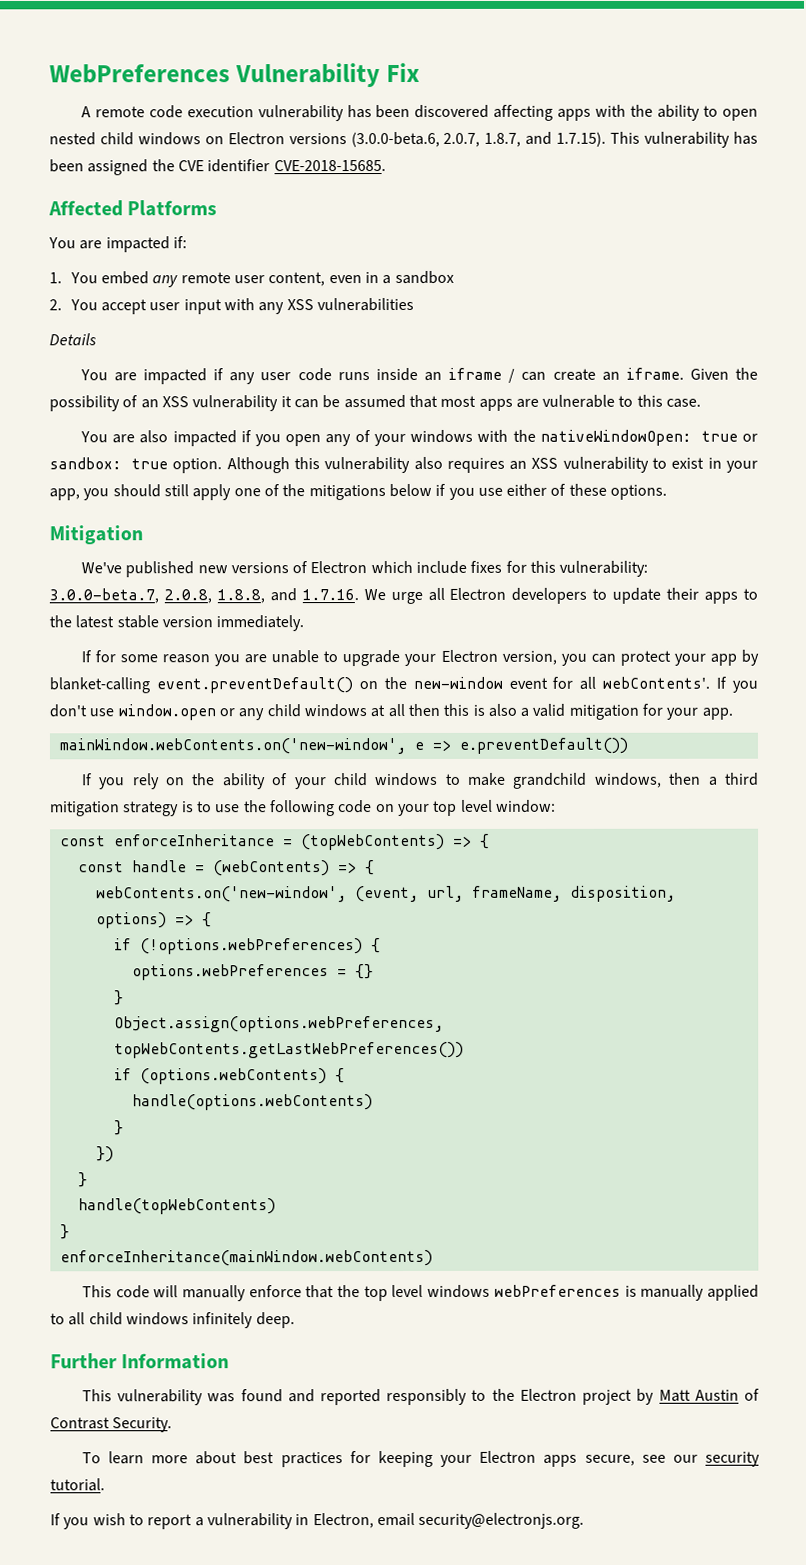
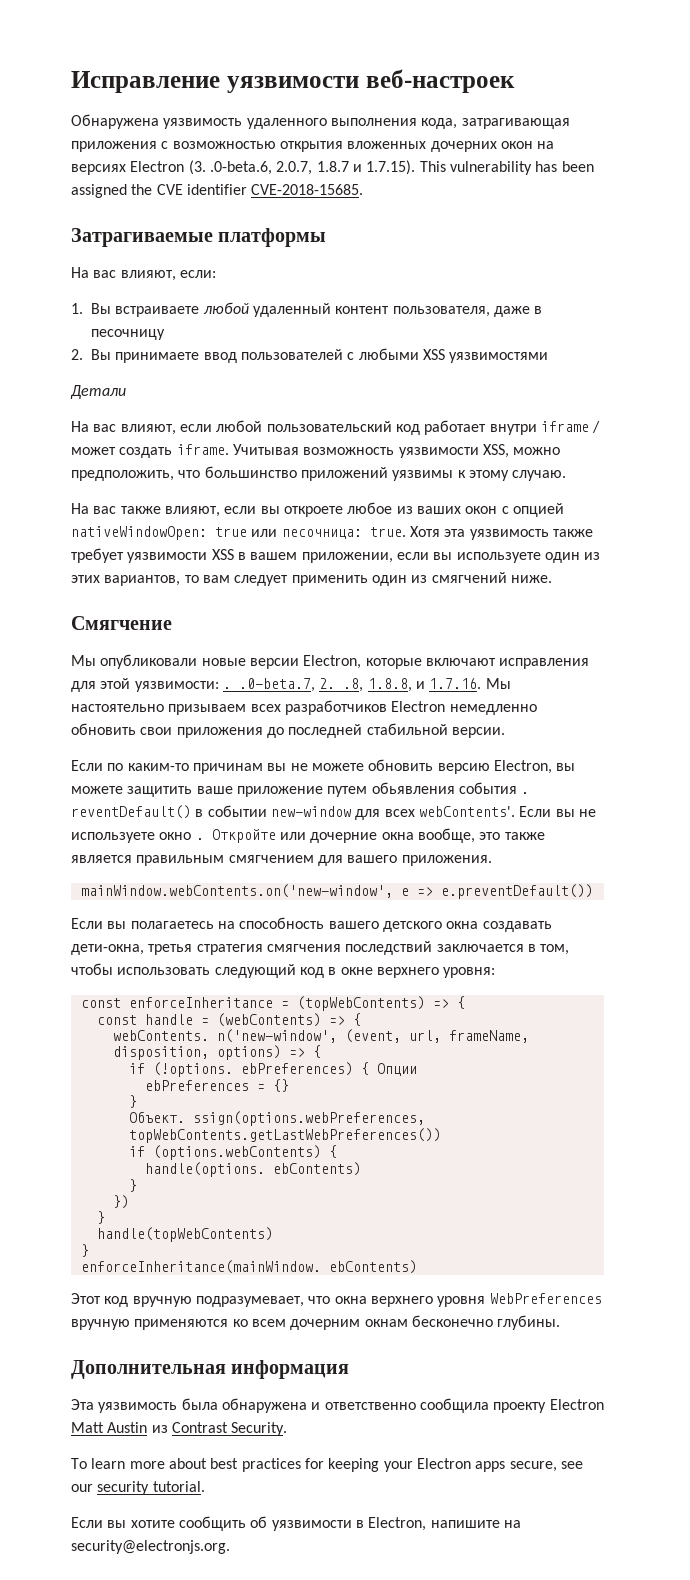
- WebPreferences Vulnerability Fix
- A remote code execution vulnerability has been discovered affecting apps with the ability to open nested child windows on Electron versions (3.0.0-beta.6, 2.0.7, 1.8.7, and 1.7.15). This vulnerability has been assigned the CVE identifier CVE-2018-15685.
+ Исправление уязвимости веб-настроек
+ Обнаружена уязвимость удаленного выполнения кода, затрагивающая приложения с возможностью открытия вложенных дочерних окон на версиях Electron (3. .0-beta.6, 2.0.7, 1.8.7 и 1.7.15). This vulnerability has been assigned the CVE identifier CVE-2018-15685.
- Affected Platforms
- You are impacted if:
- 1. You embed any remote user content, even in a sandbox
- 2. You accept user input with any XSS vulnerabilities
- Details
- You are impacted if any user code runs inside an iframe / can create an iframe. Given the possibility of an XSS vulnerability it can be assumed that most apps are vulnerable to this case.
- You are also impacted if you open any of your windows with the nativeWindowOpen: true or sandbox: true option. Although this vulnerability also requires an XSS vulnerability to exist in your app, you should still apply one of the mitigations below if you use either of these options.
- Mitigation
- We've published new versions of Electron which include fixes for this vulnerability: 3.0.0-beta.7, 2.0.8, 1.8.8, and 1.7.16. We urge all Electron developers to update their apps to the latest stable version immediately.
- If for some reason you are unable to upgrade your Electron version, you can protect your app by blanket-calling event.preventDefault() on the new-window event for all webContents'. If you don't use window.open or any child windows at all then this is also a valid mitigation for your app.
+ Затрагиваемые платформы
+ На вас влияют, если:
+ 1. Вы встраиваете любой удаленный контент пользователя, даже в песочницу
+ 2. Вы принимаете ввод пользователей с любыми XSS уязвимостями
+ Детали
+ На вас влияют, если любой пользовательский код работает внутри iframe / может создать iframe. Учитывая возможность уязвимости XSS, можно предположить, что большинство приложений уязвимы к этому случаю.
+ На вас также влияют, если вы откроете любое из ваших окон с опцией nativeWindowOpen: true или песочница: true. Хотя эта уязвимость также требует уязвимости XSS в вашем приложении, если вы используете один из этих вариантов, то вам следует применить один из смягчений ниже.
+ Смягчение
+ Мы опубликовали новые версии Electron, которые включают исправления для этой уязвимости: . .0-beta.7, 2. .8, 1.8.8, и 1.7.16. Мы настоятельно призываем всех разработчиков Electron немедленно обновить свои приложения до последней стабильной версии.
+ Если по каким-то причинам вы не можете обновить версию Electron, вы можете защитить ваше приложение путем обьявления события . reventDefault() в событии new-window для всех webContents'. Если вы не используете окно . Откройте или дочерние окна вообще, это также является правильным смягчением для вашего приложения.
  mainWindow.webContents.on('new-window', e => e.preventDefault())
- If you rely on the ability of your child windows to make grandchild windows, then a third mitigation strategy is to use the following code on your top level window:
+ Если вы полагаетесь на способность вашего детского окна создавать дети-окна, третья стратегия смягчения последствий заключается в том, чтобы использовать следующий код в окне верхнего уровня:
- webContents.on('new-window', (event, url, frameName, disposition, options) => {
+ webContents. n('new-window', (event, url, frameName, disposition, options) => {
- if (!options.webPreferences) {
- options.webPreferences = {}
+ if (!options. ebPreferences) { Опции
+ ebPreferences = {}
- Object.assign(options.webPreferences, topWebContents.getLastWebPreferences())
+ Объект. ssign(options.webPreferences, topWebContents.getLastWebPreferences())
- handle(options.webContents)
+ handle(options. ebContents)
- enforceInheritance(mainWindow.webContents)
- This code will manually enforce that the top level windows webPreferences is manually applied to all child windows infinitely deep.
- Further Information
- This vulnerability was found and reported responsibly to the Electron project by Matt Austin of Contrast Security.
+ enforceInheritance(mainWindow. ebContents)
+ Этот код вручную подразумевает, что окна верхнего уровня WebPreferences вручную применяются ко всем дочерним окнам бесконечно глубины.
+ Дополнительная информация
+ Эта уязвимость была обнаружена и ответственно сообщила проекту Electron Matt Austin из Contrast Security.
- If you wish to report a vulnerability in Electron, email security@electronjs.org.
+ Если вы хотите сообщить об уязвимости в Electron, напишите на security@electronjs.org.

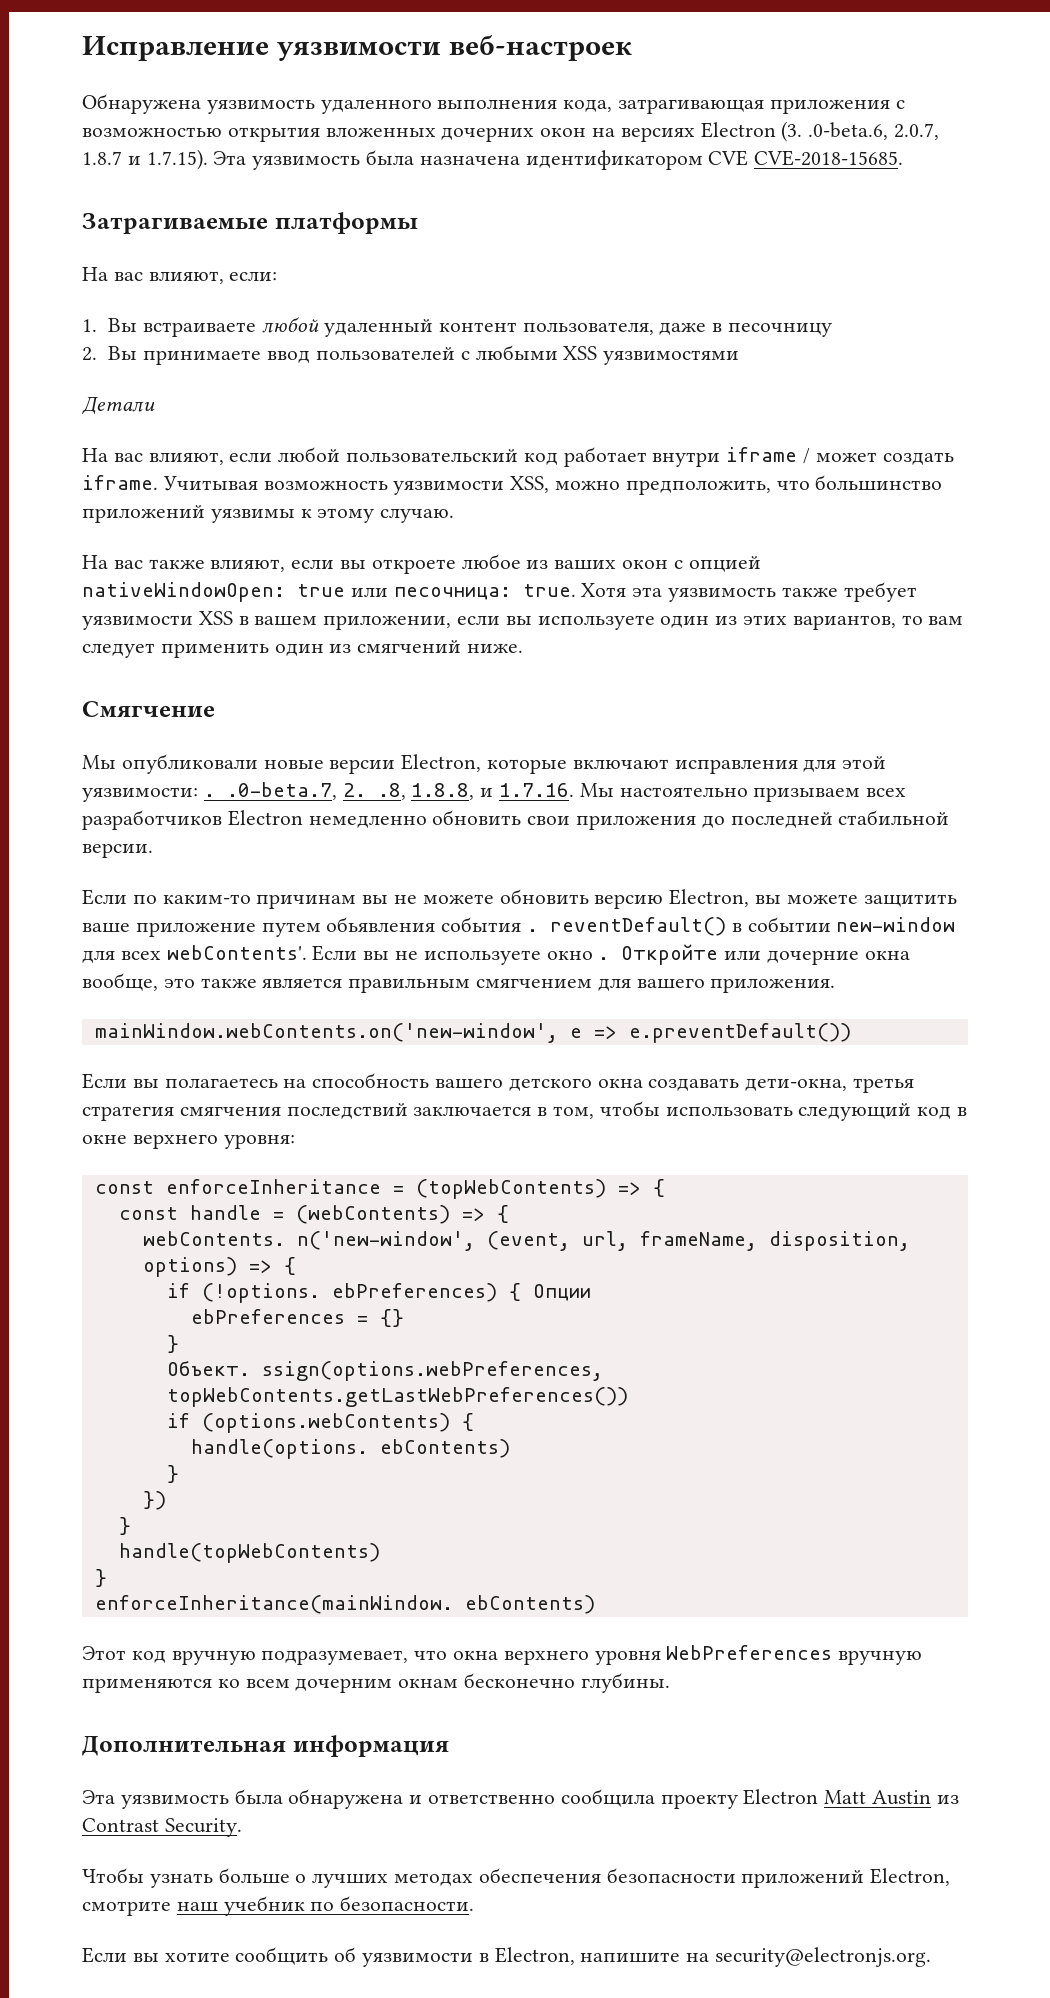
- Обнаружена уязвимость удаленного выполнения кода, затрагивающая приложения с возможностью открытия вложенных дочерних окон на версиях Electron (3. .0-beta.6, 2.0.7, 1.8.7 и 1.7.15). This vulnerability has been assigned the CVE identifier CVE-2018-15685.
+ Обнаружена уязвимость удаленного выполнения кода, затрагивающая приложения с возможностью открытия вложенных дочерних окон на версиях Electron (3. .0-beta.6, 2.0.7, 1.8.7 и 1.7.15). Эта уязвимость была назначена идентификатором CVE CVE-2018-15685.
- To learn more about best practices for keeping your Electron apps secure, see our security tutorial.
+ Чтобы узнать больше о лучших методах обеспечения безопасности приложений Electron, смотрите наш учебник по безопасности.

